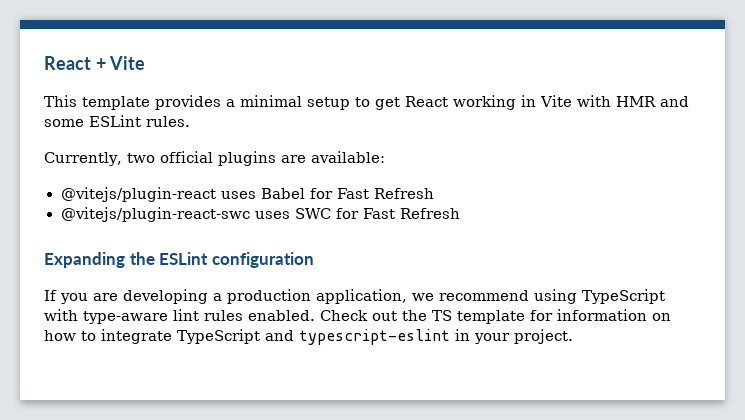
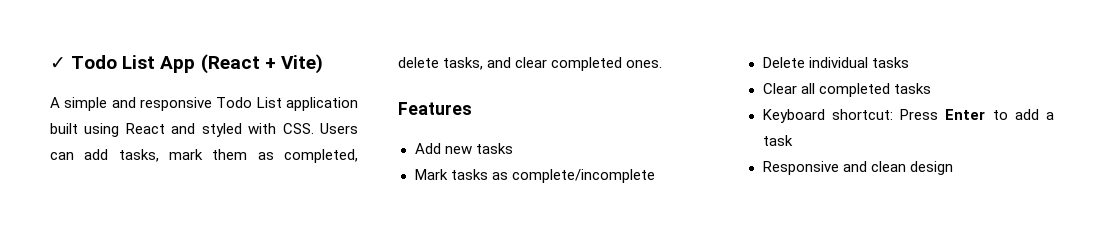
- React + Vite
- This template provides a minimal setup to get React working in Vite with HMR and some ESLint rules.
- Currently, two official plugins are available:
- @vitejs/plugin-react uses Babel for Fast Refresh
- @vitejs/plugin-react-swc uses SWC for Fast Refresh
- Expanding the ESLint configuration
- If you are developing a production application, we recommend using TypeScript with type-aware lint rules enabled. Check out the TS template for information on how to integrate TypeScript and typescript-eslint in your project.
+ ✓ Todo List App (React + Vite)
+ A simple and responsive Todo List application built using React and styled with CSS. Users can add tasks, mark them as completed, delete tasks, and clear completed ones.
+ Features
+ Add new tasks
+ Mark tasks as complete/incomplete
+ Delete individual tasks
+ Clear all completed tasks
+ Keyboard shortcut: Press Enter to add a task
+ Responsive and clean design

